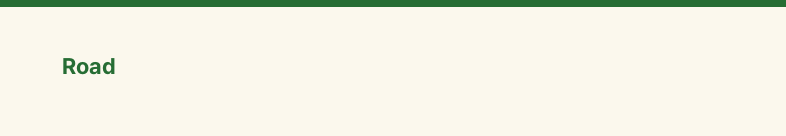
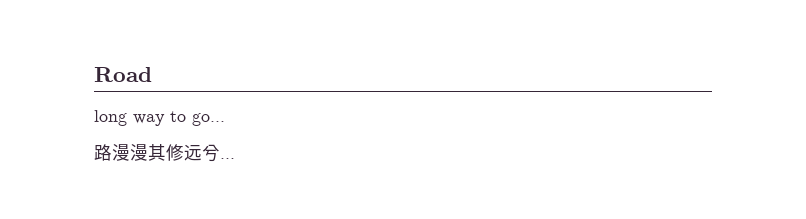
+ long way to go...
+ 路漫漫其修远兮...

